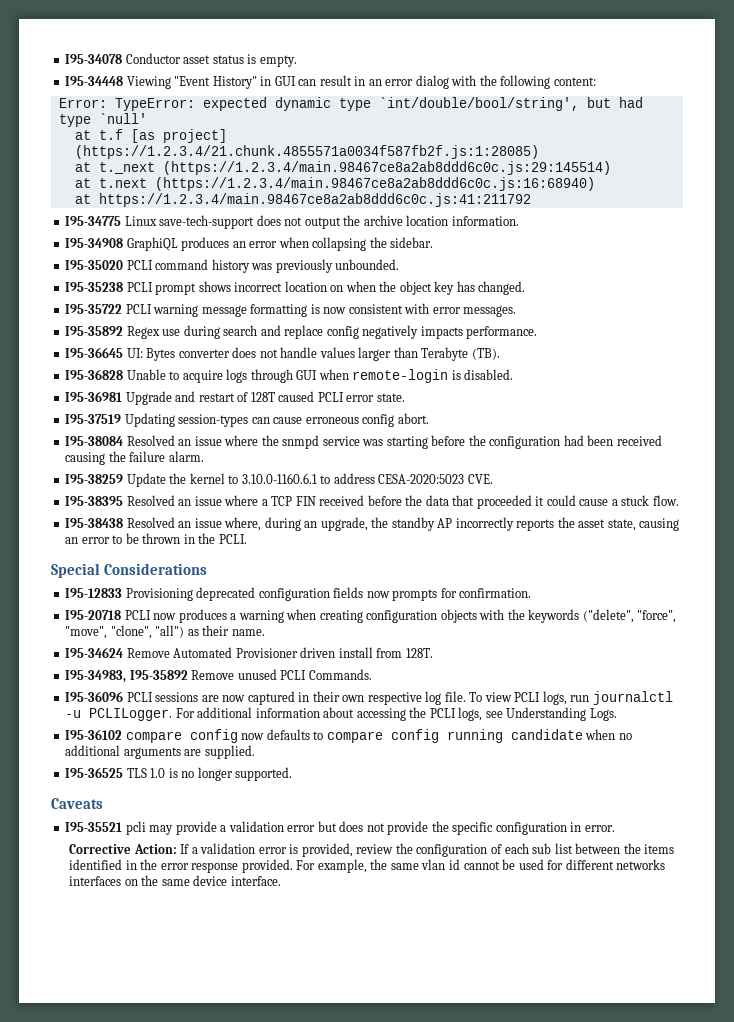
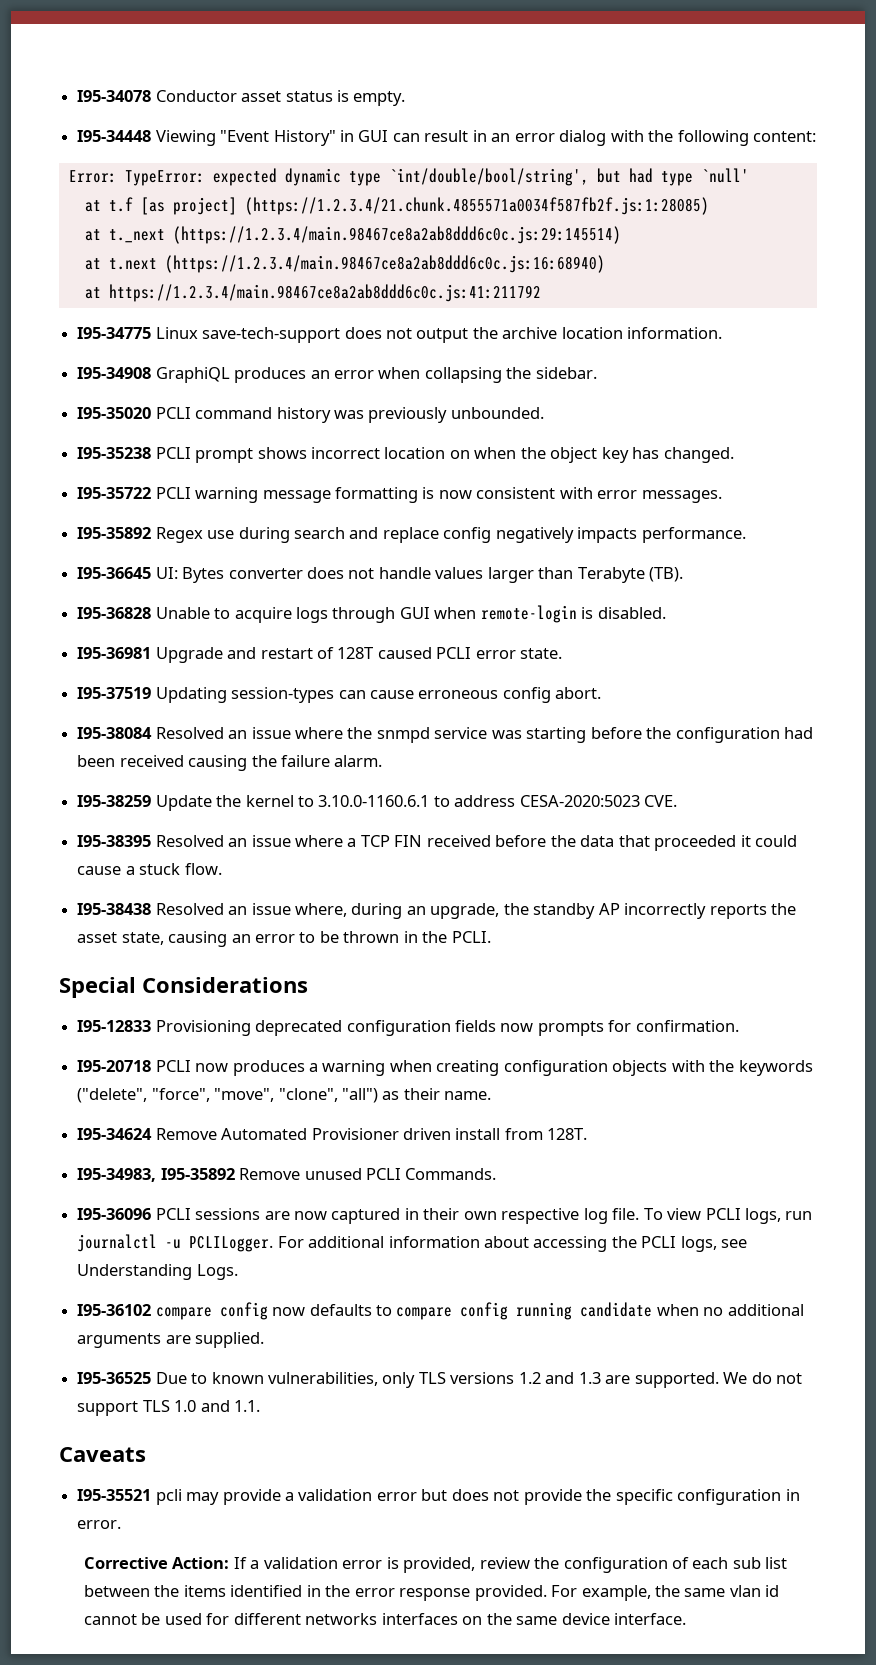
- I95-36525 TLS 1.0 is no longer supported.
+ I95-36525 Due to known vulnerabilities, only TLS versions 1.2 and 1.3 are supported. We do not support TLS 1.0 and 1.1.

